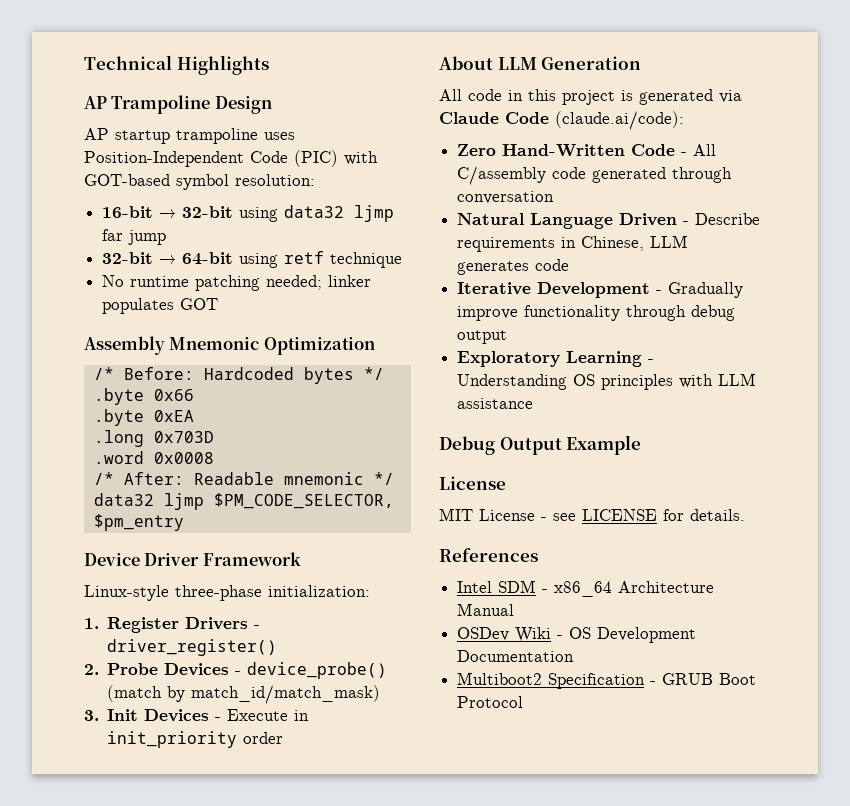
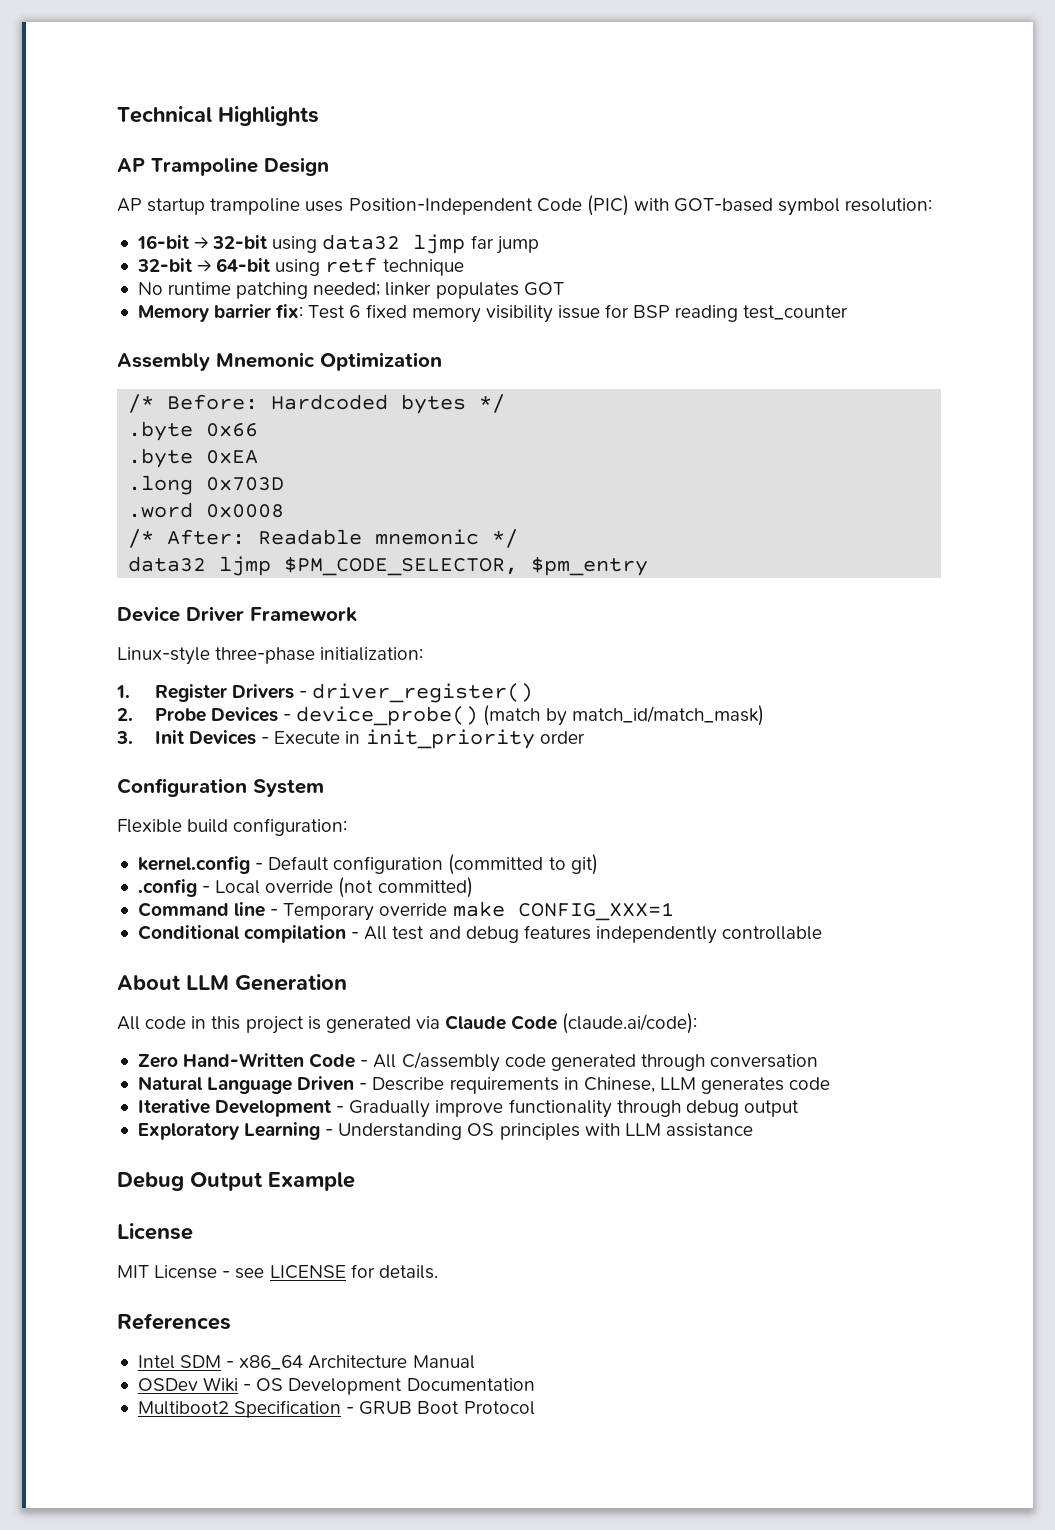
+ Memory barrier fix: Test 6 fixed memory visibility issue for BSP reading test_counter
+ Configuration System
+ Flexible build configuration:
+ kernel.config - Default configuration (committed to git)
+ .config - Local override (not committed)
+ Command line - Temporary override make CONFIG_XXX=1
+ Conditional compilation - All test and debug features independently controllable

